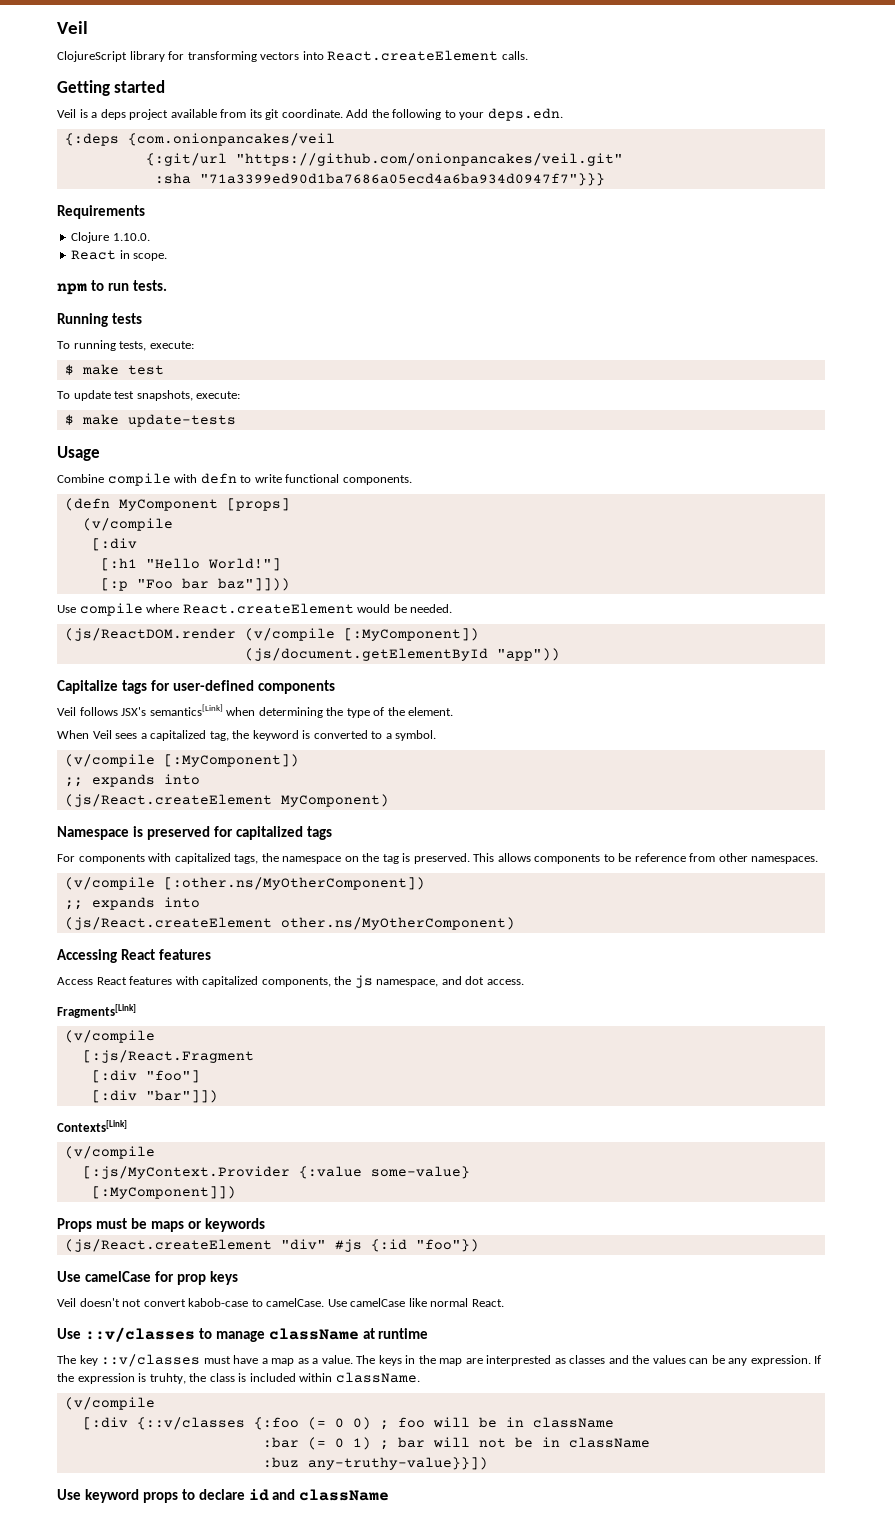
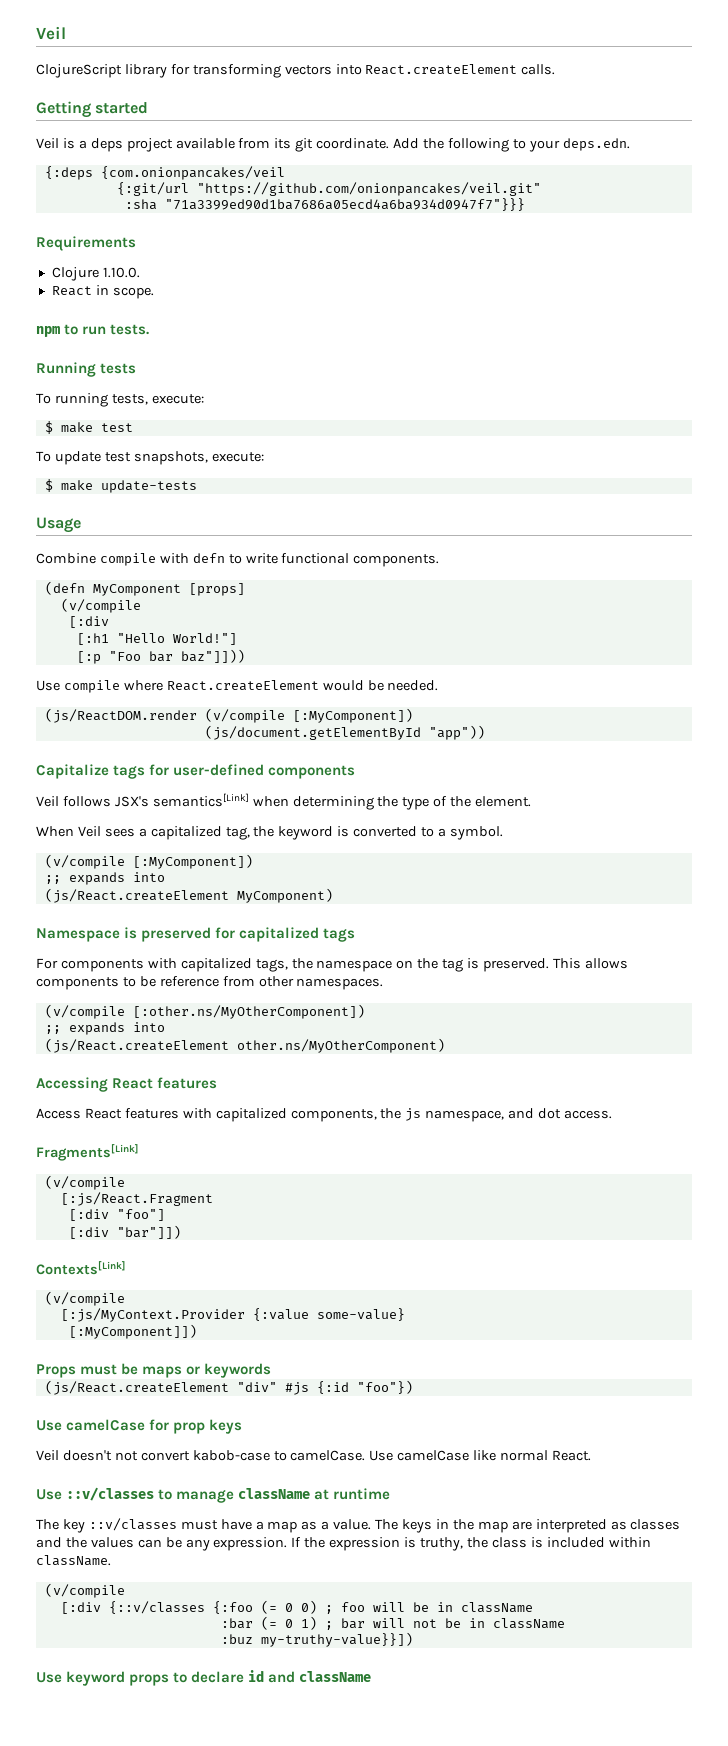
- The keys in the map are interprested as classes and the values can be any expression.
+ The keys in the map are interpreted as classes and the values can be any expression.
- If the expression is truhty, the class is included within className.
+ If the expression is truthy, the class is included within className.
- :buz any-truthy-value}}])
+ :buz my-truthy-value}}])

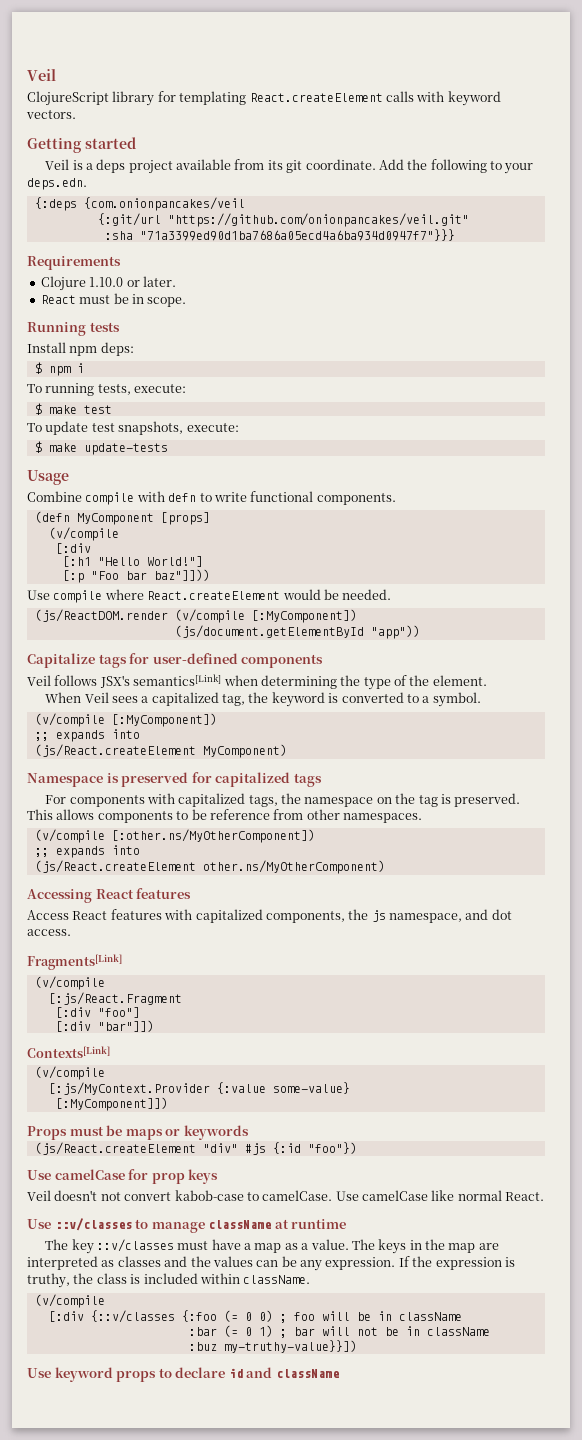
- ClojureScript library for transforming vectors into React.createElement calls.
+ ClojureScript library for templating React.createElement calls with keyword vectors.
- Clojure 1.10.0.
- React in scope.
+ Clojure 1.10.0 or later.
+ React must be in scope.
- npm to run tests.
  Running tests
+ Install npm deps:
+ $ npm i

